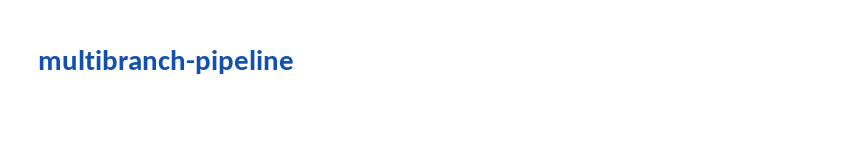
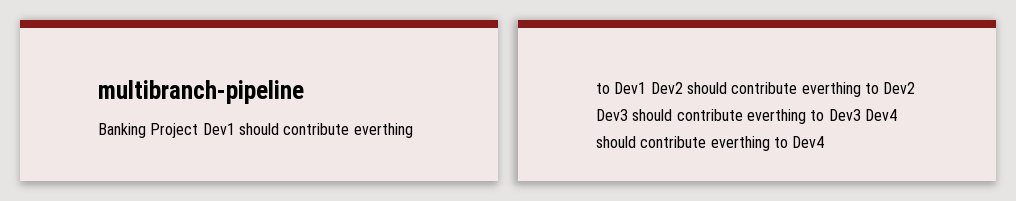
+ Banking Project Dev1 should contribute everthing to Dev1 Dev2 should contribute everthing to Dev2 Dev3 should contribute everthing to Dev3 Dev4 should contribute everthing to Dev4

